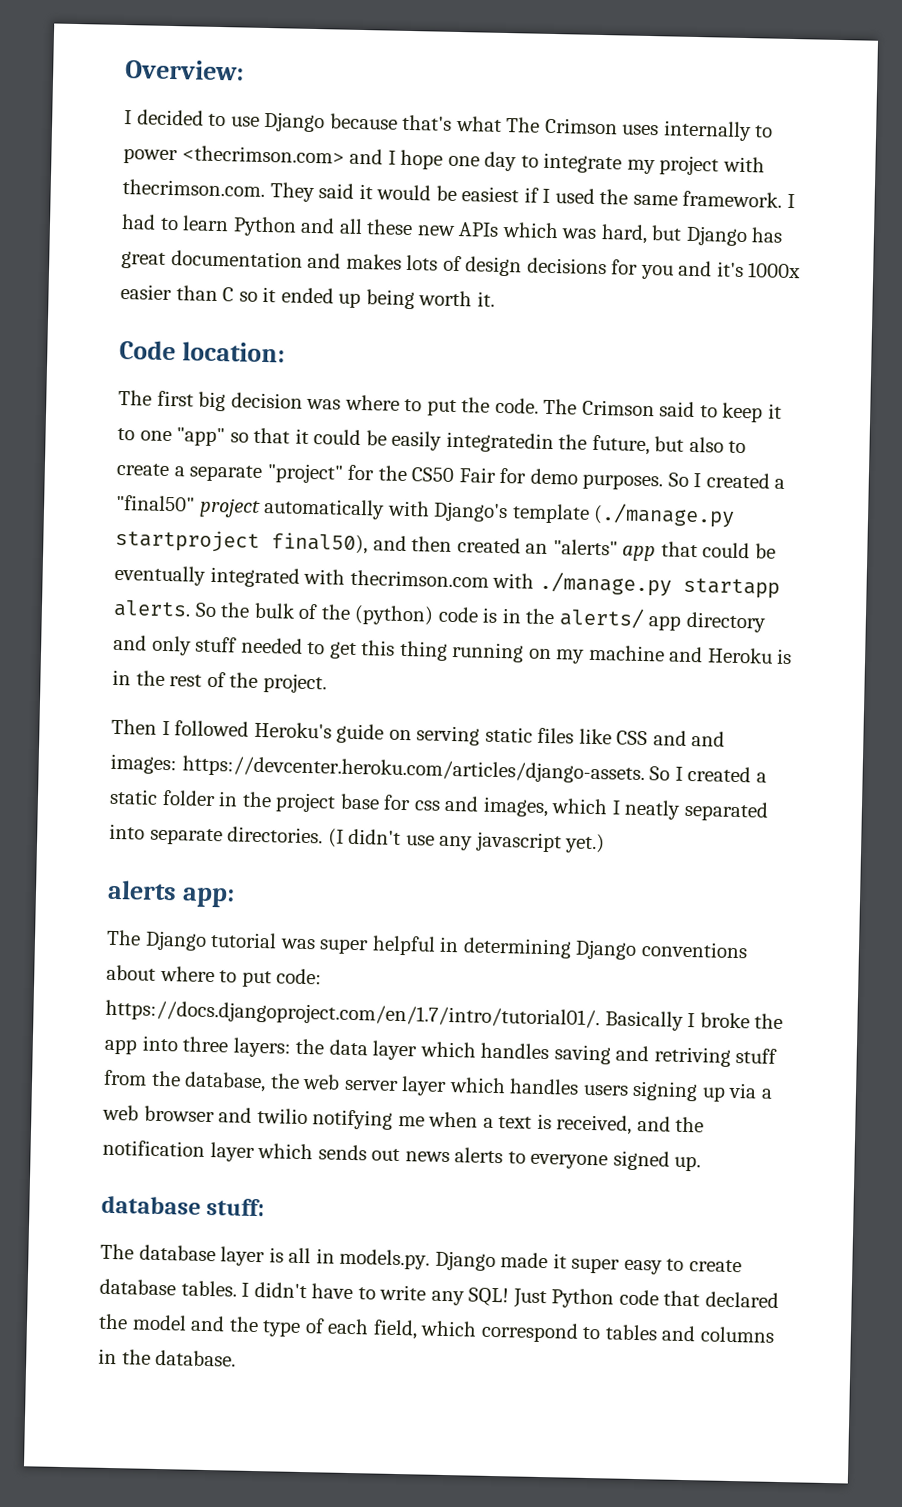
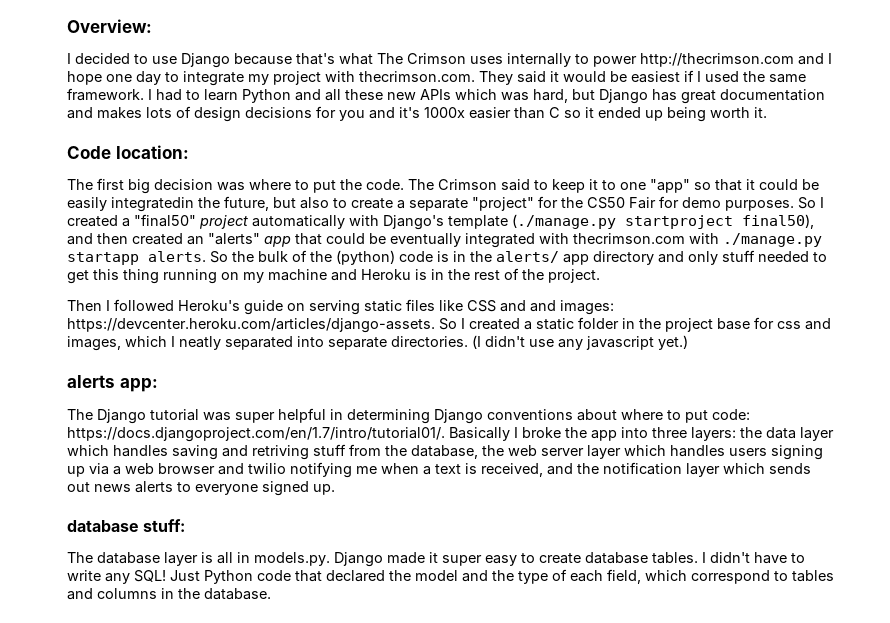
- I decided to use Django because that's what The Crimson uses internally to power <thecrimson.com> and I hope one day to integrate my project with thecrimson.com. They said it would be easiest if I used the same framework.
+ I decided to use Django because that's what The Crimson uses internally to power http://thecrimson.com and I hope one day to integrate my project with thecrimson.com. They said it would be easiest if I used the same framework.

